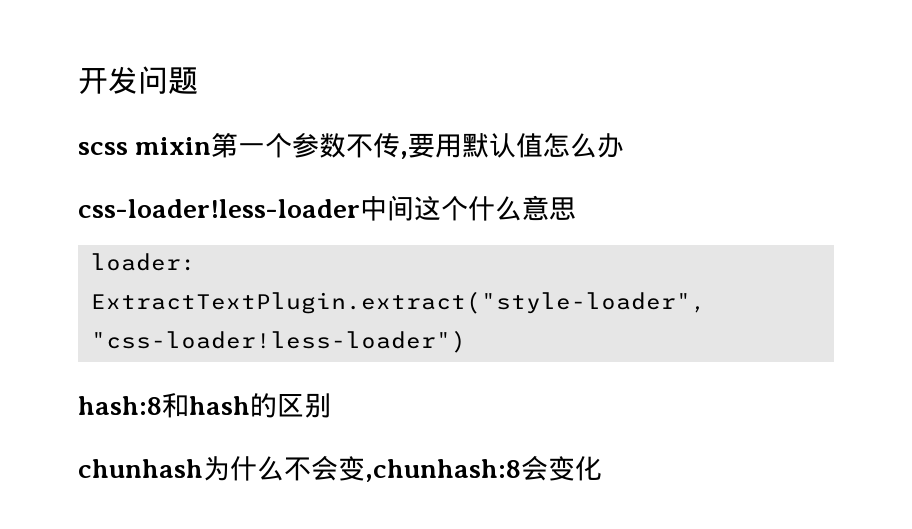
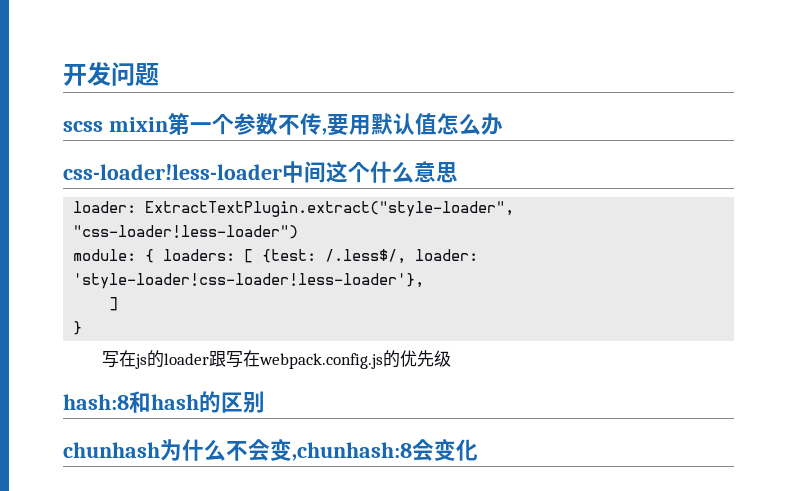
+ module: { loaders: [ {test: /.less$/, loader: 'style-loader!css-loader!less-loader'},
+ ]
+ }
+ 写在js的loader跟写在webpack.config.js的优先级

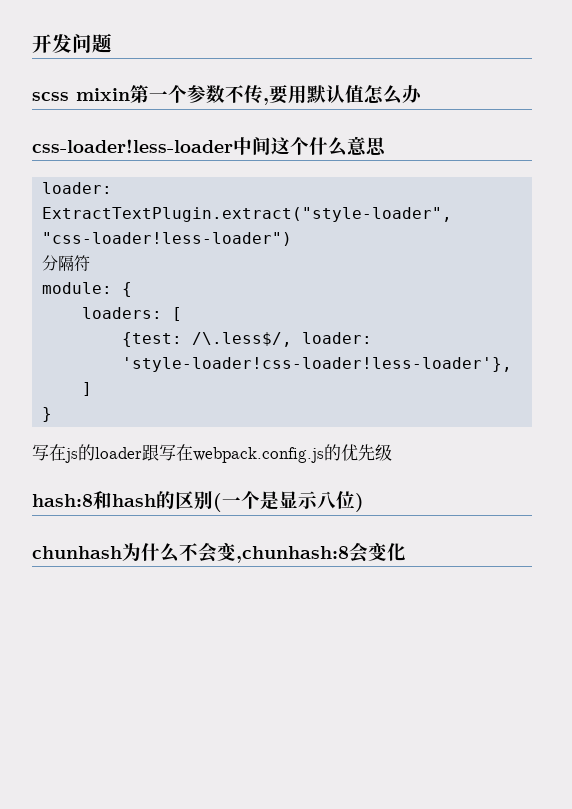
+ 分隔符
- module: { loaders: [ {test: /.less$/, loader: 'style-loader!css-loader!less-loader'},
+ module: {
+ loaders: [
+ {test: /\.less$/, loader: 'style-loader!css-loader!less-loader'},
- hash:8和hash的区别
+ hash:8和hash的区别(一个是显示八位)

